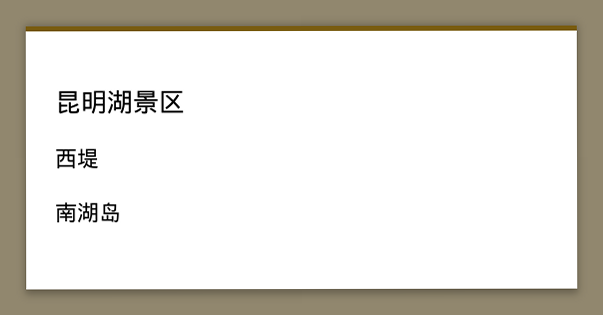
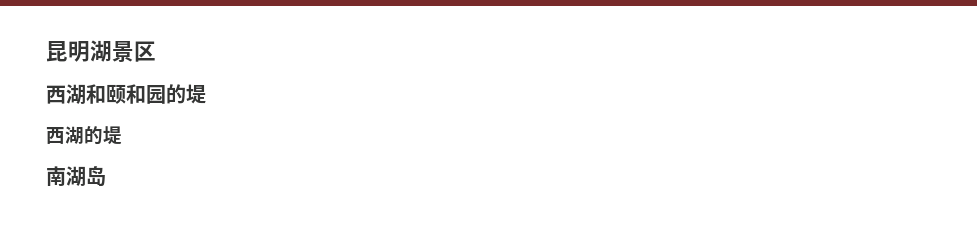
- 西堤
+ 西湖和颐和园的堤
+ 西湖的堤

